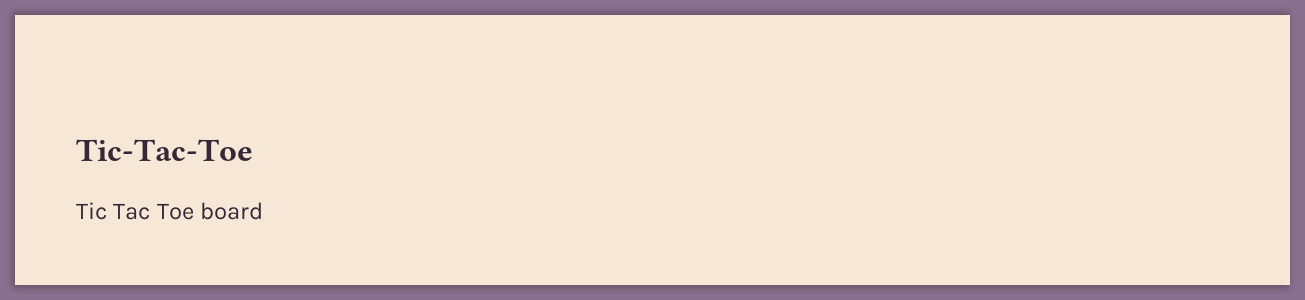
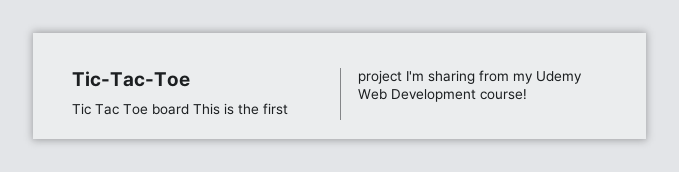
- Tic Tac Toe board
+ Tic Tac Toe board This is the first project I'm sharing from my Udemy Web Development course!

